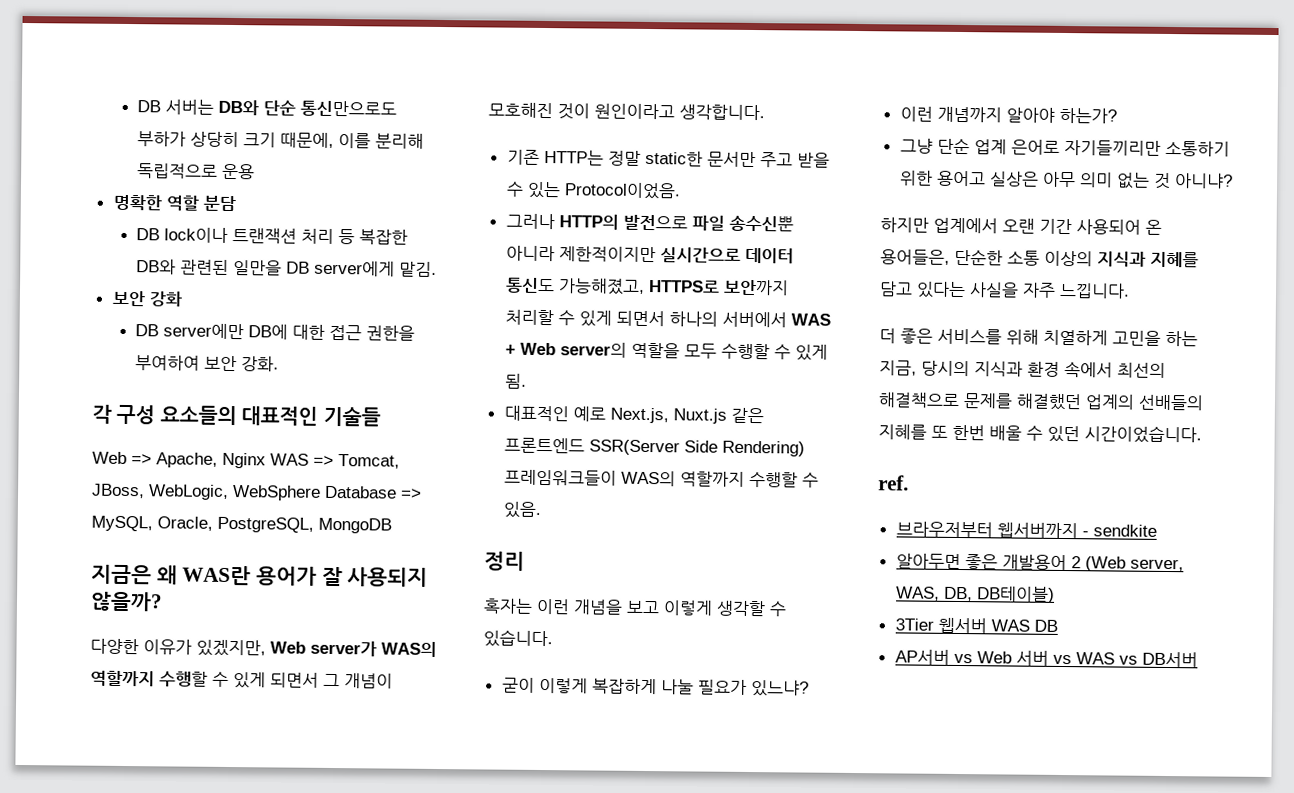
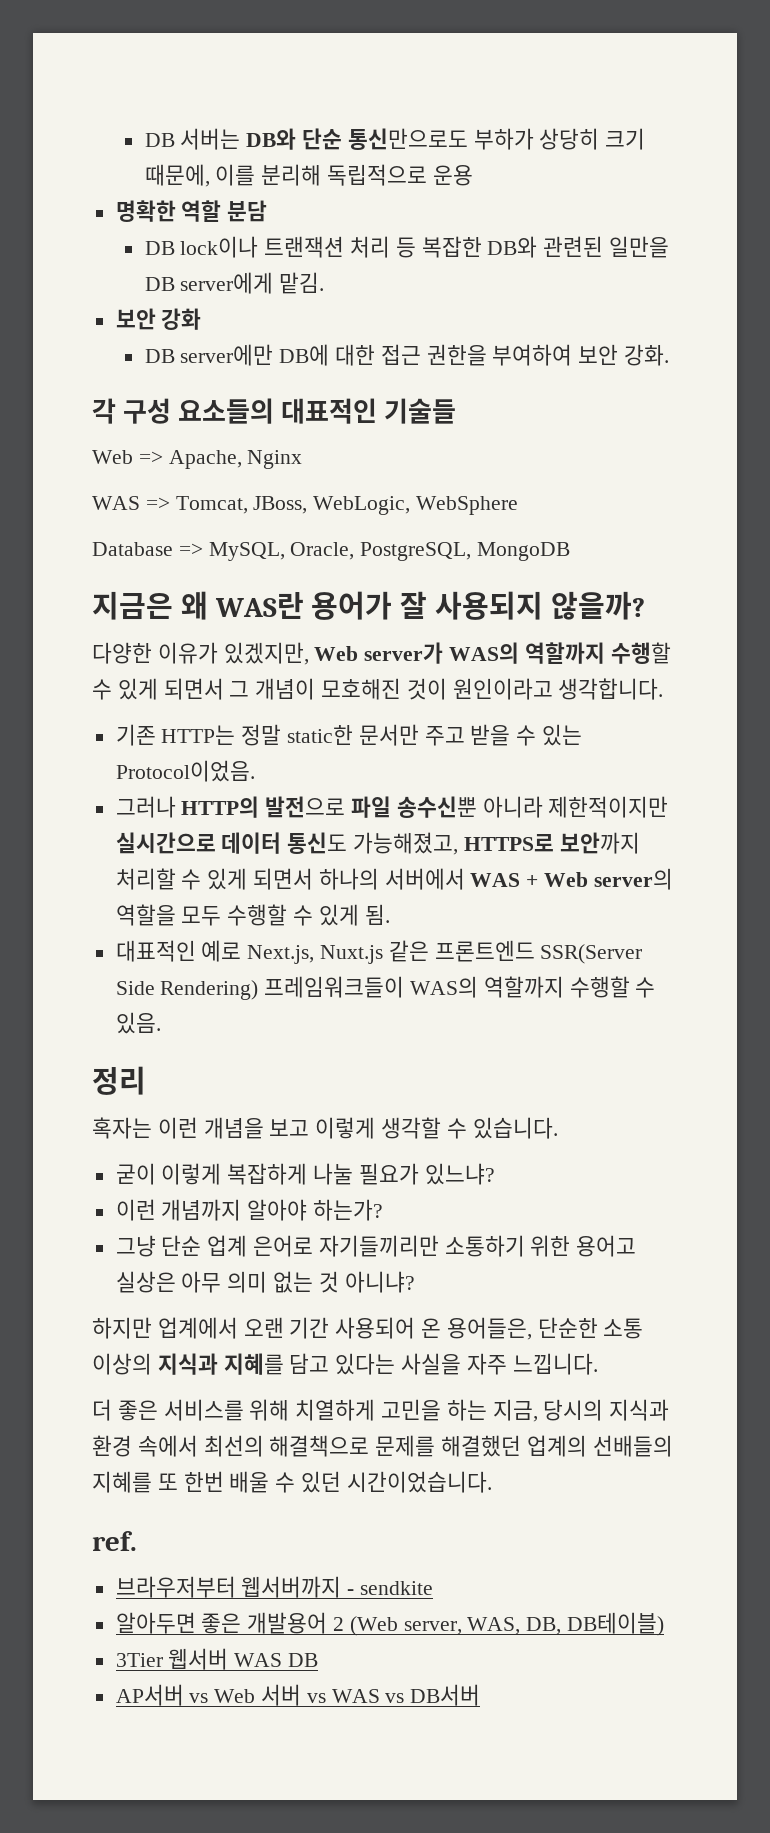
- Web => Apache, Nginx WAS => Tomcat, JBoss, WebLogic, WebSphere Database => MySQL, Oracle, PostgreSQL, MongoDB
+ Web => Apache, Nginx
+ WAS => Tomcat, JBoss, WebLogic, WebSphere
+ Database => MySQL, Oracle, PostgreSQL, MongoDB

